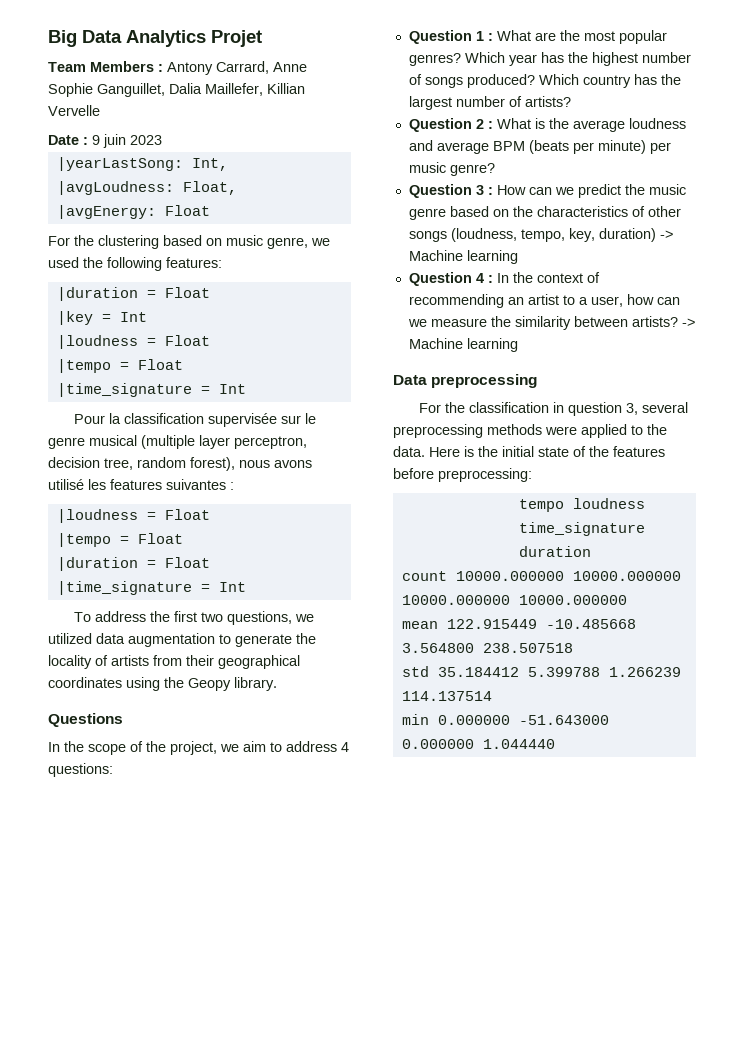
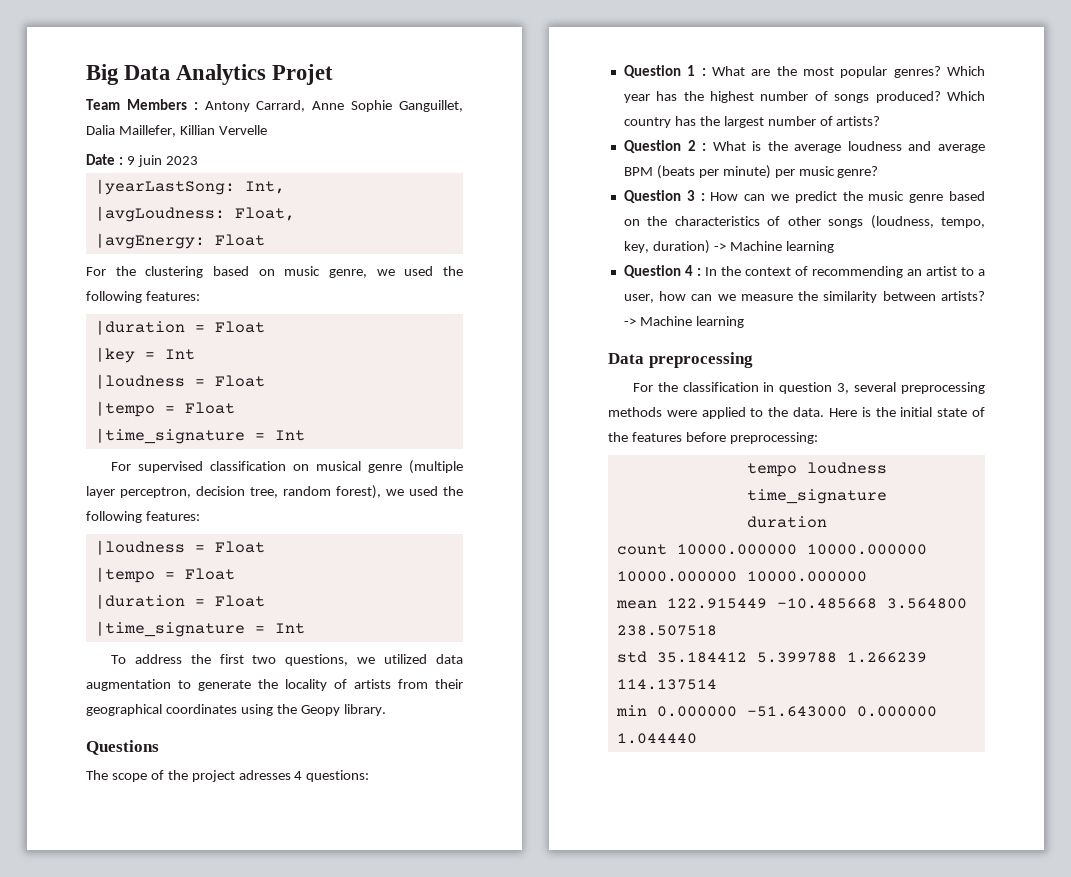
- Pour la classification supervisée sur le genre musical (multiple layer perceptron, decision tree, random forest), nous avons utilisé les features suivantes :
+ For supervised classification on musical genre (multiple layer perceptron, decision tree, random forest), we used the following features:
- In the scope of the project, we aim to address 4 questions:
+ The scope of the project adresses 4 questions:

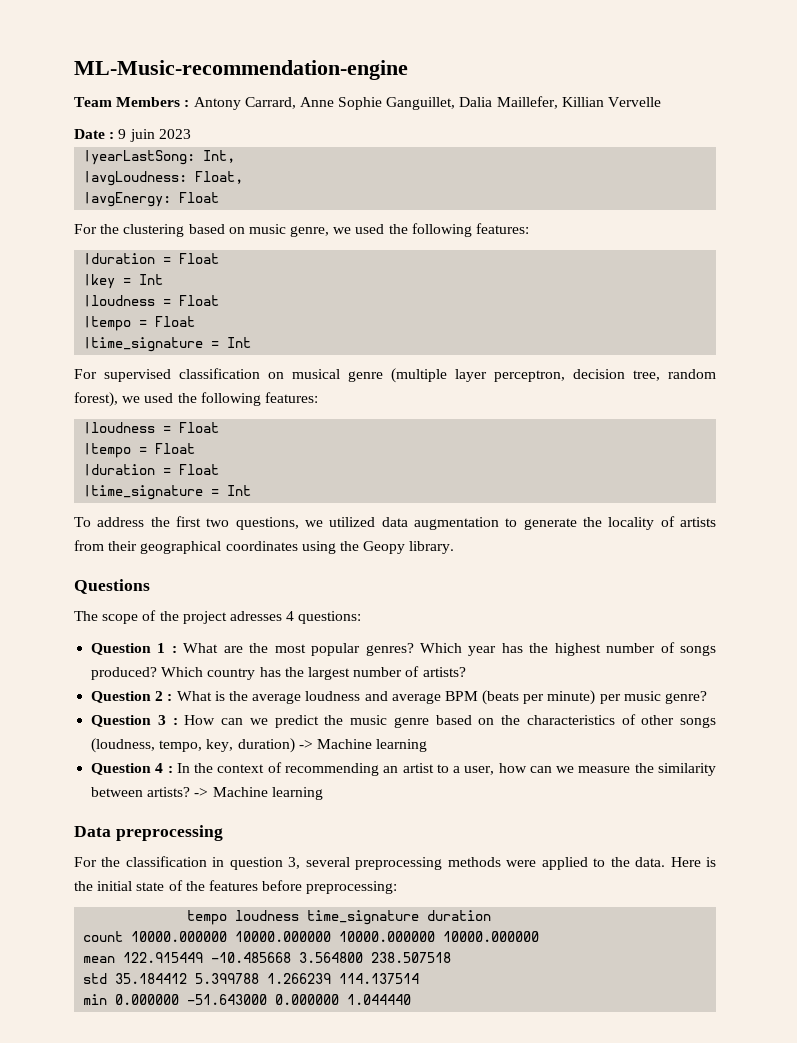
- Big Data Analytics Projet
+ ML-Music-recommendation-engine

